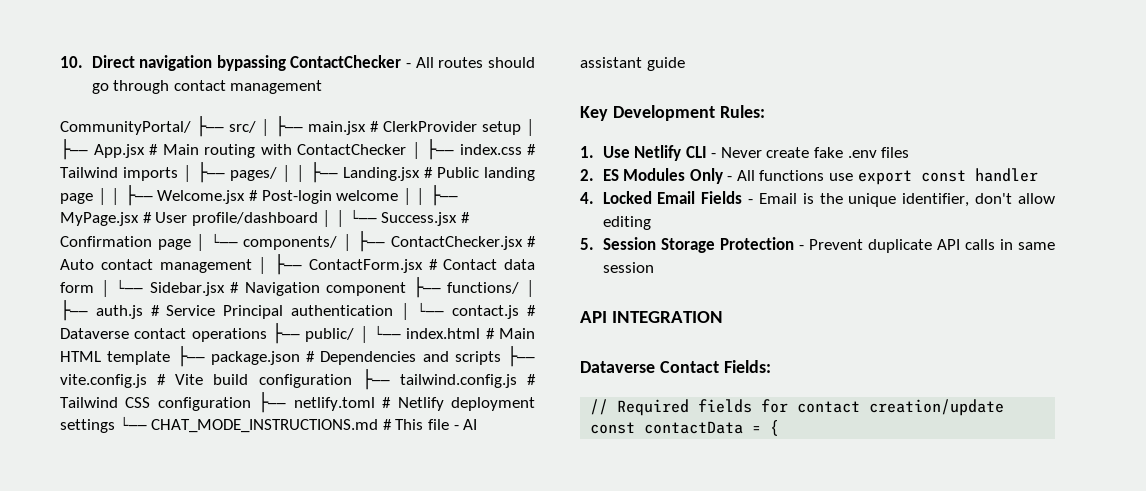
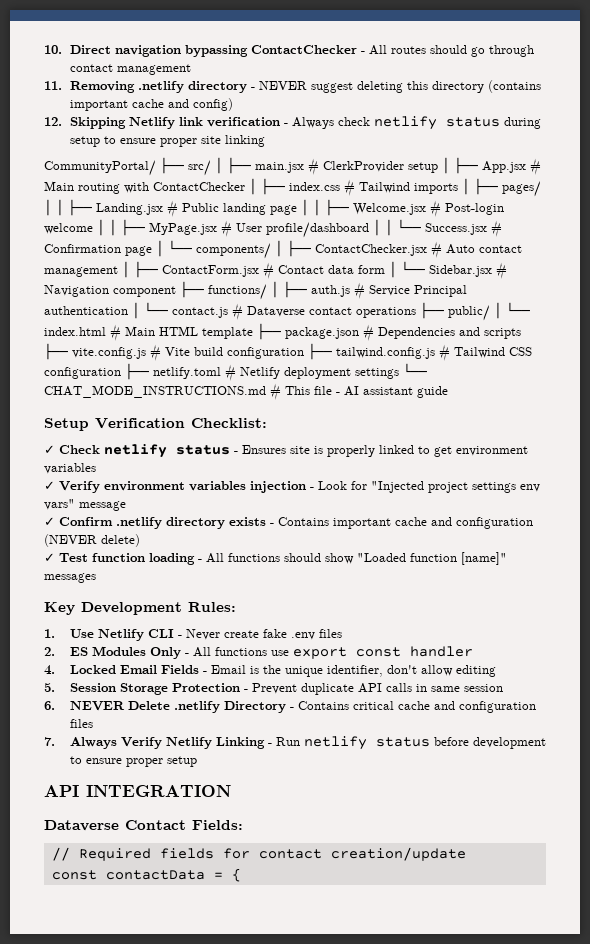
+ 11. Removing .netlify directory - NEVER suggest deleting this directory (contains important cache and config)
+ 12. Skipping Netlify link verification - Always check netlify status during setup to ensure proper site linking
+ Setup Verification Checklist:
+ ✓ Check netlify status - Ensures site is properly linked to get environment variables
+ ✓ Verify environment variables injection - Look for "Injected project settings env vars" message
+ ✓ Confirm .netlify directory exists - Contains important cache and configuration (NEVER delete)
+ ✓ Test function loading - All functions should show "Loaded function [name]" messages
+ 6. NEVER Delete .netlify Directory - Contains critical cache and configuration files
+ 7. Always Verify Netlify Linking - Run netlify status before development to ensure proper setup

